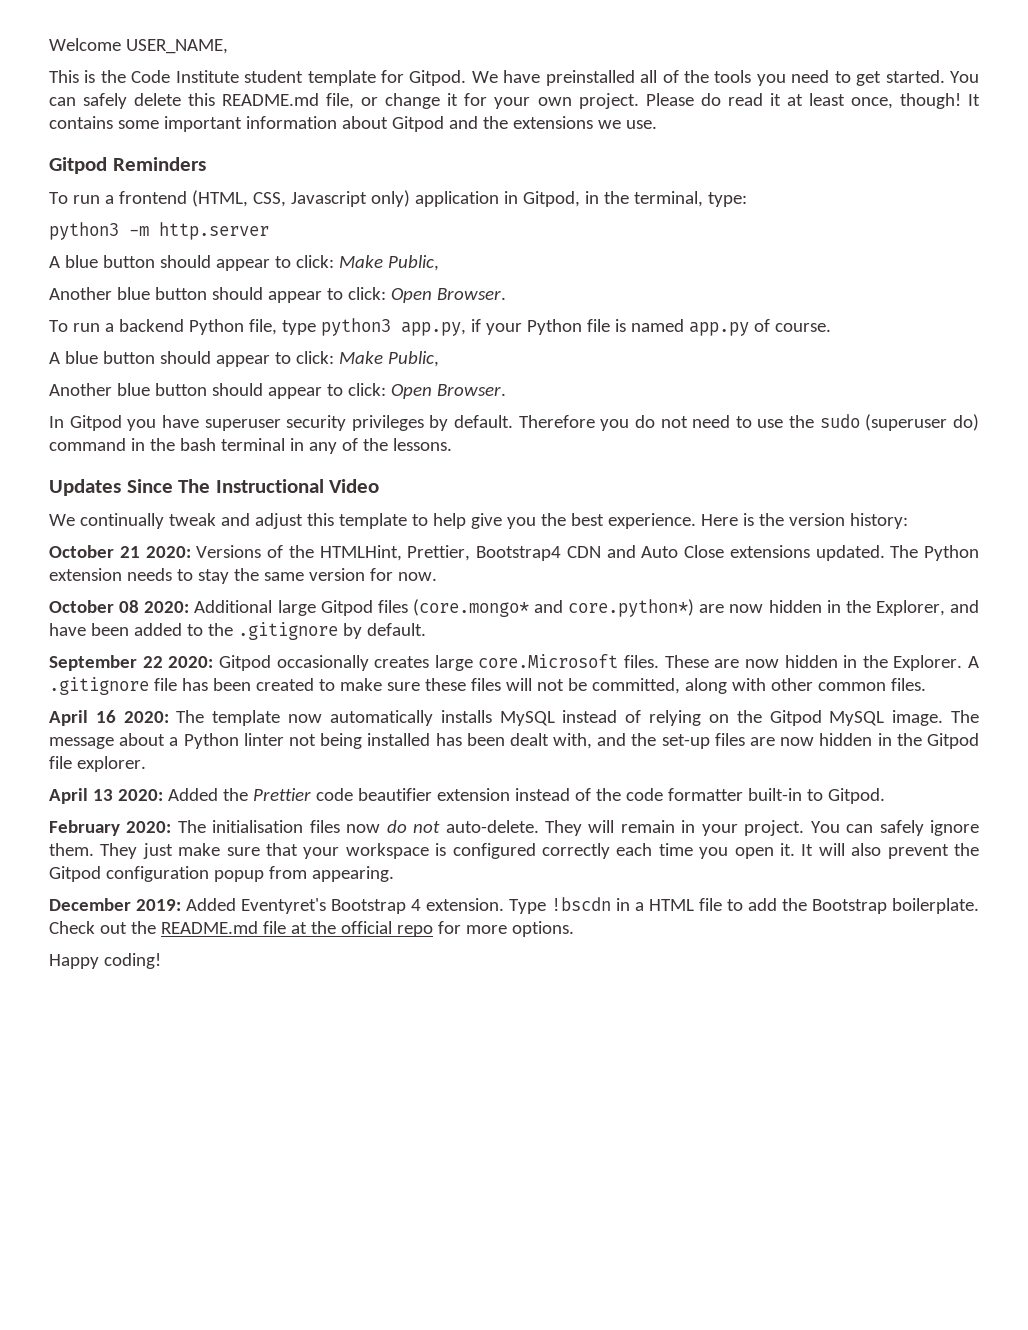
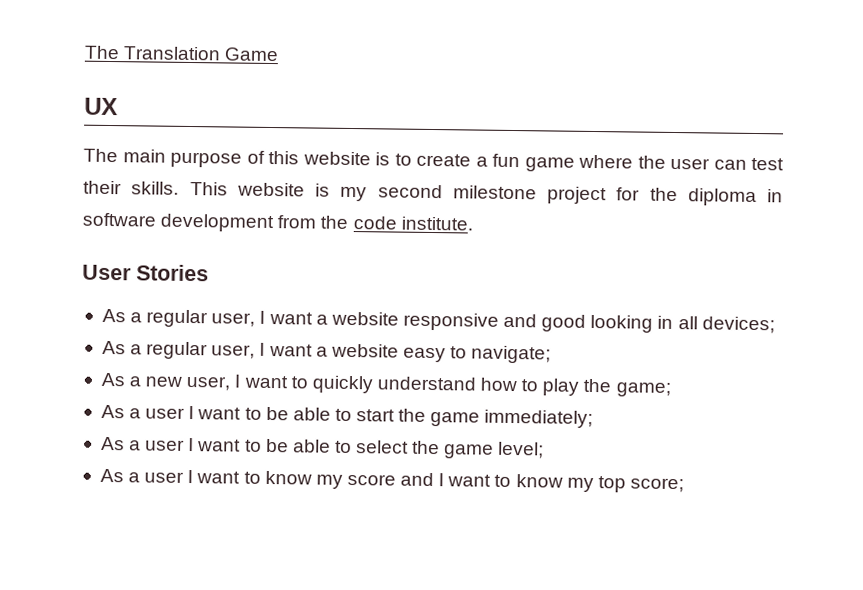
- Welcome USER_NAME,
- This is the Code Institute student template for Gitpod. We have preinstalled all of the tools you need to get started. You can safely delete this README.md file, or change it for your own project. Please do read it at least once, though! It contains some important information about Gitpod and the extensions we use.
- Gitpod Reminders
- To run a frontend (HTML, CSS, Javascript only) application in Gitpod, in the terminal, type:
- python3 -m http.server
- A blue button should appear to click: Make Public,
- Another blue button should appear to click: Open Browser.
- To run a backend Python file, type python3 app.py, if your Python file is named app.py of course.
- A blue button should appear to click: Make Public,
- Another blue button should appear to click: Open Browser.
- In Gitpod you have superuser security privileges by default. Therefore you do not need to use the sudo (superuser do) command in the bash terminal in any of the lessons.
- Updates Since The Instructional Video
- We continually tweak and adjust this template to help give you the best experience. Here is the version history:
- October 21 2020: Versions of the HTMLHint, Prettier, Bootstrap4 CDN and Auto Close extensions updated. The Python extension needs to stay the same version for now.
- October 08 2020: Additional large Gitpod files (core.mongo* and core.python*) are now hidden in the Explorer, and have been added to the .gitignore by default.
- September 22 2020: Gitpod occasionally creates large core.Microsoft files. These are now hidden in the Explorer. A .gitignore file has been created to make sure these files will not be committed, along with other common files.
- April 16 2020: The template now automatically installs MySQL instead of relying on the Gitpod MySQL image. The message about a Python linter not being installed has been dealt with, and the set-up files are now hidden in the Gitpod file explorer.
- April 13 2020: Added the Prettier code beautifier extension instead of the code formatter built-in to Gitpod.
- February 2020: The initialisation files now do not auto-delete. They will remain in your project. You can safely ignore them. They just make sure that your workspace is configured correctly each time you open it. It will also prevent the Gitpod configuration popup from appearing.
- December 2019: Added Eventyret's Bootstrap 4 extension. Type !bscdn in a HTML file to add the Bootstrap boilerplate. Check out the README.md file at the official repo for more options.
- Happy coding!
+ The Translation Game
+ UX
+ The main purpose of this website is to create a fun game where the user can test their skills. This website is my second milestone project for the diploma in software development from the code institute.
+ User Stories
+ As a regular user, I want a website responsive and good looking in all devices;
+ As a regular user, I want a website easy to navigate;
+ As a new user, I want to quickly understand how to play the game;
+ As a user I want to be able to start the game immediately;
+ As a user I want to be able to select the game level;
+ As a user I want to know my score and I want to know my top score;

